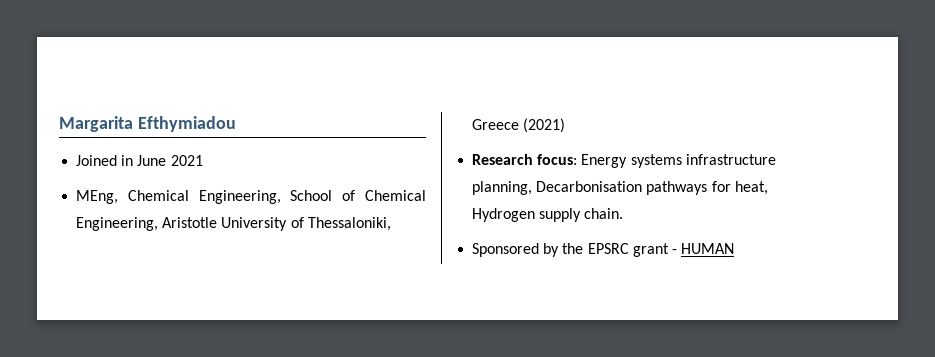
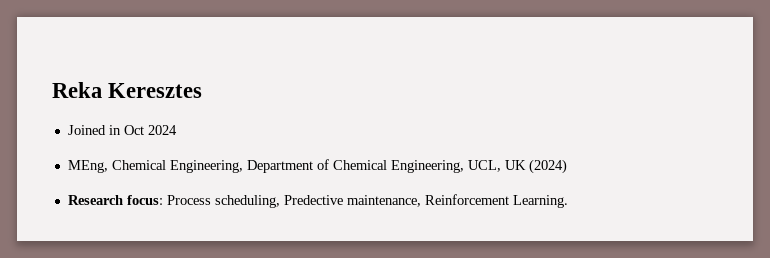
- Margarita Efthymiadou
+ Reka Keresztes
- Joined in June 2021
+ Joined in Oct 2024
- MEng, Chemical Engineering, School of Chemical Engineering, Aristotle University of Thessaloniki, Greece (2021)
- Research focus: Energy systems infrastructure planning, Decarbonisation pathways for heat, Hydrogen supply chain.
- Sponsored by the EPSRC grant - HUMAN
+ MEng, Chemical Engineering, Department of Chemical Engineering, UCL, UK (2024)
+ Research focus: Process scheduling, Predective maintenance, Reinforcement Learning.

